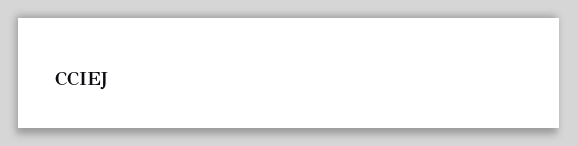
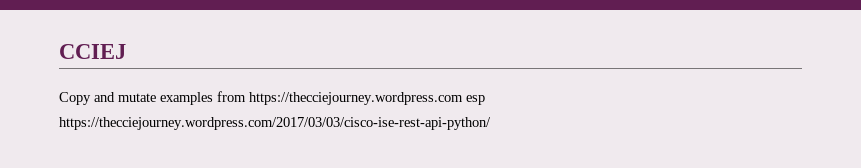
+ Copy and mutate examples from https://thecciejourney.wordpress.com esp https://thecciejourney.wordpress.com/2017/03/03/cisco-ise-rest-api-python/

